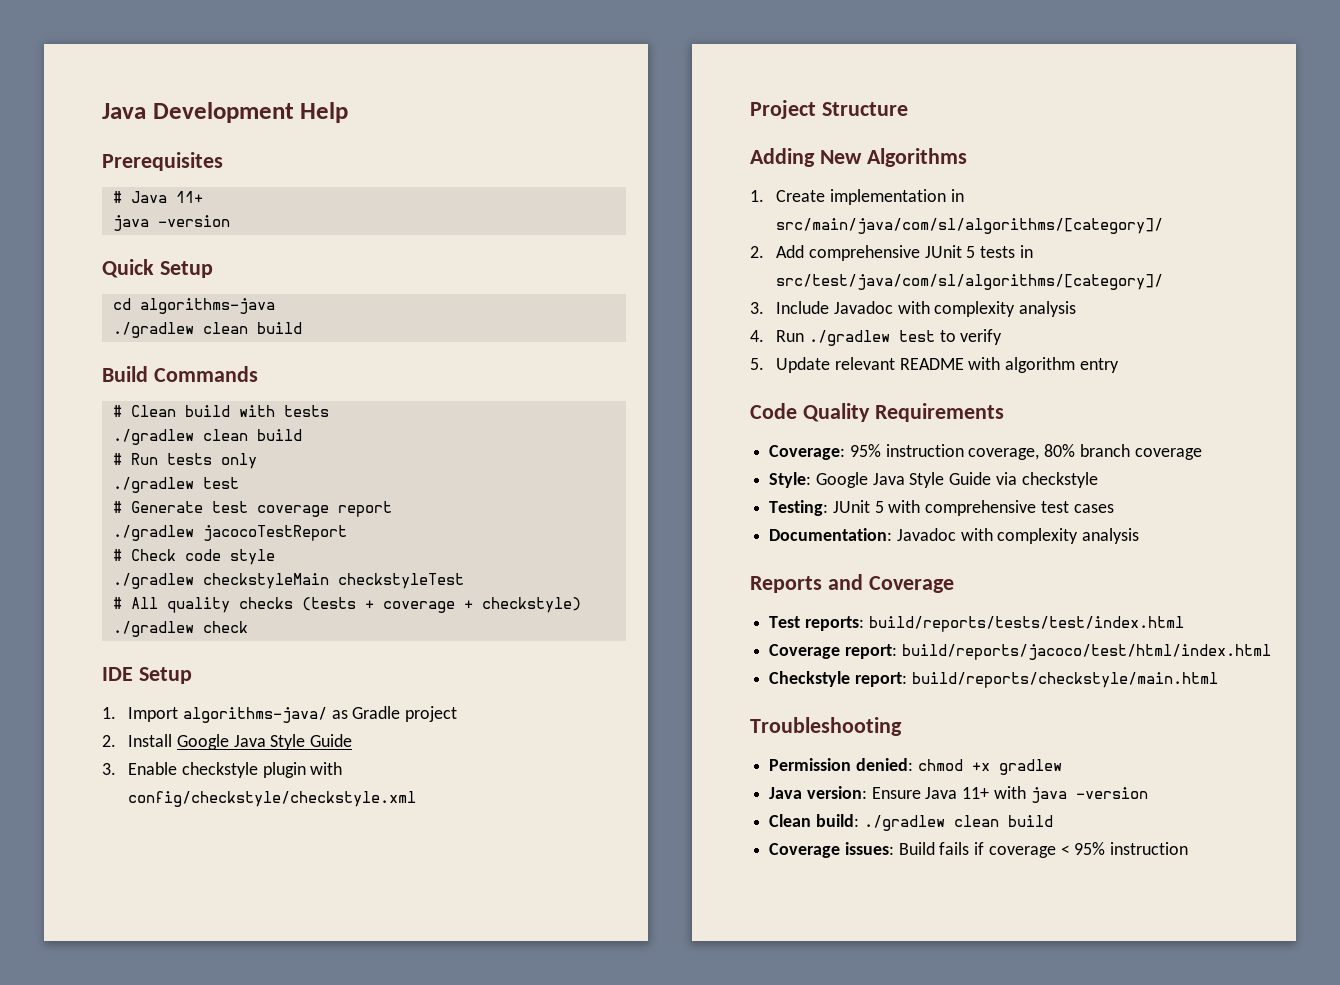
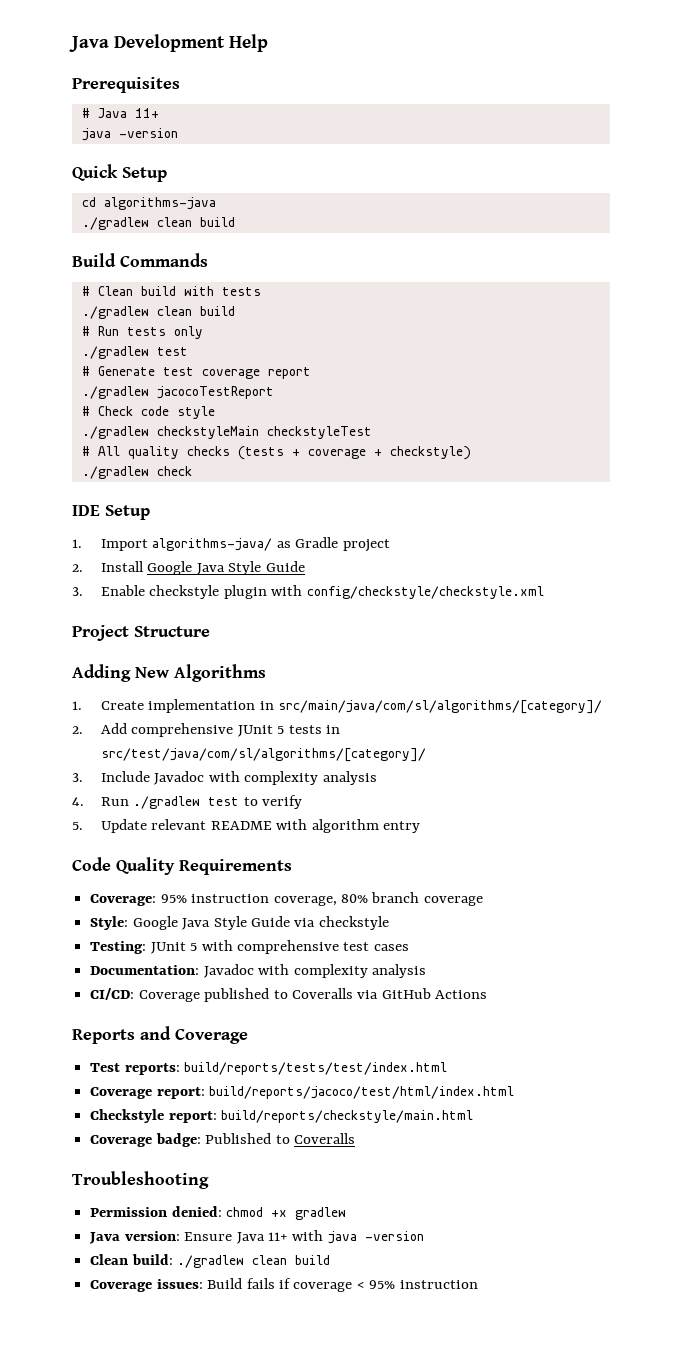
+ CI/CD: Coverage published to Coveralls via GitHub Actions
+ Coverage badge: Published to Coveralls

